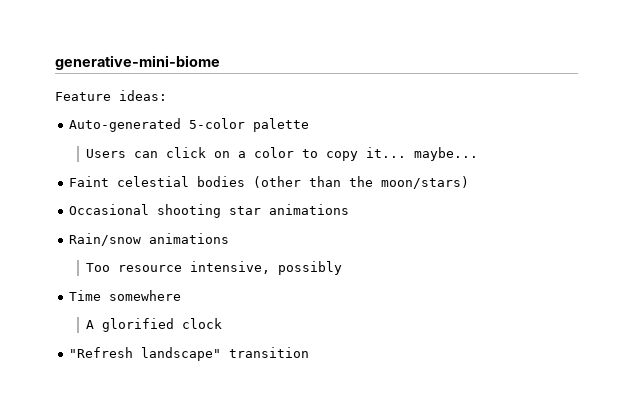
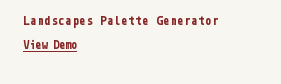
- generative-mini-biome
- Feature ideas:
- Auto-generated 5-color palette
- Users can click on a color to copy it... maybe...
- Faint celestial bodies (other than the moon/stars)
- Occasional shooting star animations
- Rain/snow animations
- Too resource intensive, possibly
- Time somewhere
- A glorified clock
- "Refresh landscape" transition
+ Landscapes Palette Generator
+ View Demo

